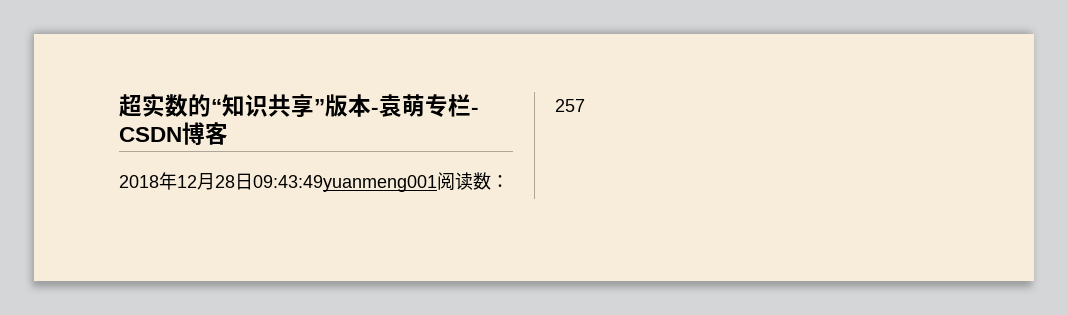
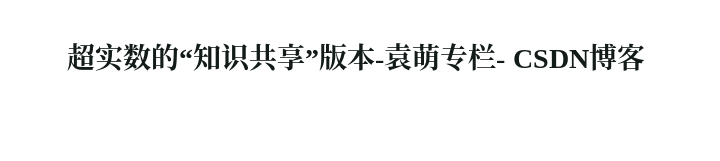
- 2018年12月28日09:43:49yuanmeng001阅读数：257

